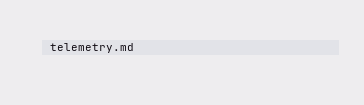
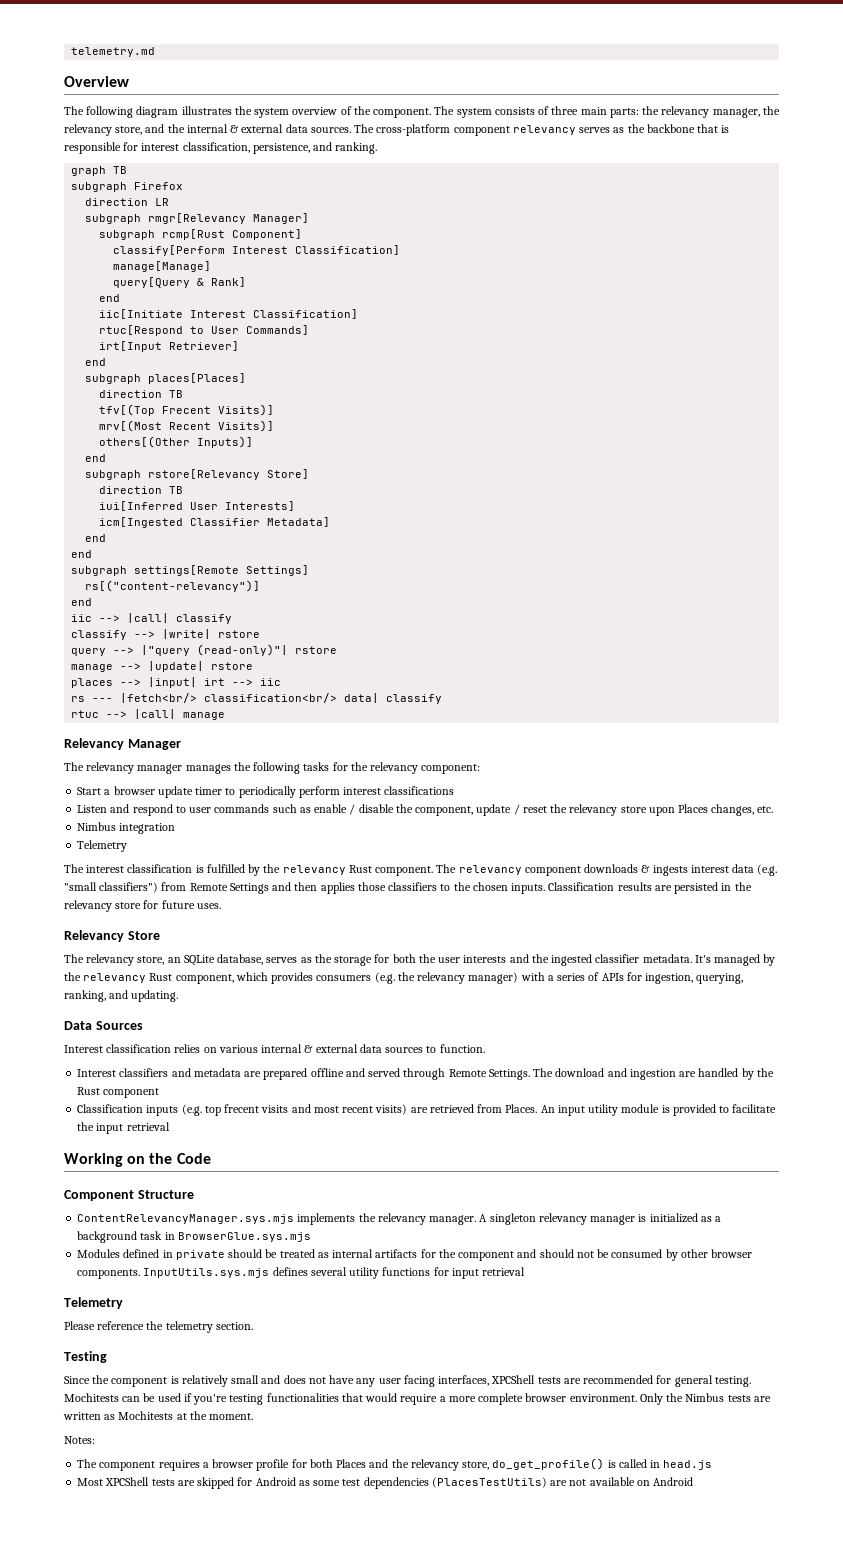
+ Overview
+ The following diagram illustrates the system overview of the component. The system consists of three main parts: the relevancy manager, the relevancy store, and the internal & external data sources. The cross-platform component relevancy serves as the backbone that is responsible for interest classification, persistence, and ranking.
+ graph TB
+ subgraph Firefox
+ direction LR
+ subgraph rmgr[Relevancy Manager]
+ subgraph rcmp[Rust Component]
+ classify[Perform Interest Classification]
+ manage[Manage]
+ query[Query & Rank]
+ end
+ iic[Initiate Interest Classification]
+ rtuc[Respond to User Commands]
+ irt[Input Retriever]
+ end
+ subgraph places[Places]
+ direction TB
+ tfv[(Top Frecent Visits)]
+ mrv[(Most Recent Visits)]
+ others[(Other Inputs)]
+ end
+ subgraph rstore[Relevancy Store]
+ direction TB
+ iui[Inferred User Interests]
+ icm[Ingested Classifier Metadata]
+ end
+ end
+ subgraph settings[Remote Settings]
+ rs[("content-relevancy")]
+ end
+ iic --> |call| classify
+ classify --> |write| rstore
+ query --> |"query (read-only)"| rstore
+ manage --> |update| rstore
+ places --> |input| irt --> iic
+ rs --- |fetch<br/> classification<br/> data| classify
+ rtuc --> |call| manage
+ Relevancy Manager
+ The relevancy manager manages the following tasks for the relevancy component:
+ Start a browser update timer to periodically perform interest classifications
+ Listen and respond to user commands such as enable / disable the component, update / reset the relevancy store upon Places changes, etc.
+ Nimbus integration
+ Telemetry
+ The interest classification is fulfilled by the relevancy Rust component. The relevancy component downloads & ingests interest data (e.g. "small classifiers") from Remote Settings and then applies those classifiers to the chosen inputs. Classification results are persisted in the relevancy store for future uses.
+ Relevancy Store
+ The relevancy store, an SQLite database, serves as the storage for both the user interests and the ingested classifier metadata. It's managed by the relevancy Rust component, which provides consumers (e.g. the relevancy manager) with a series of APIs for ingestion, querying, ranking, and updating.
+ Data Sources
+ Interest classification relies on various internal & external data sources to function.
+ Interest classifiers and metadata are prepared offline and served through Remote Settings. The download and ingestion are handled by the Rust component
+ Classification inputs (e.g. top frecent visits and most recent visits) are retrieved from Places. An input utility module is provided to facilitate the input retrieval
+ Working on the Code
+ Component Structure
+ ContentRelevancyManager.sys.mjs implements the relevancy manager. A singleton relevancy manager is initialized as a background task in BrowserGlue.sys.mjs
+ Modules defined in private should be treated as internal artifacts for the component and should not be consumed by other browser components. InputUtils.sys.mjs defines several utility functions for input retrieval
+ Telemetry
+ Please reference the telemetry section.
+ Testing
+ Since the component is relatively small and does not have any user facing interfaces, XPCShell tests are recommended for general testing. Mochitests can be used if you're testing functionalities that would require a more complete browser environment. Only the Nimbus tests are written as Mochitests at the moment.
+ Notes:
+ The component requires a browser profile for both Places and the relevancy store, do_get_profile() is called in head.js
+ Most XPCShell tests are skipped for Android as some test dependencies (PlacesTestUtils) are not available on Android

